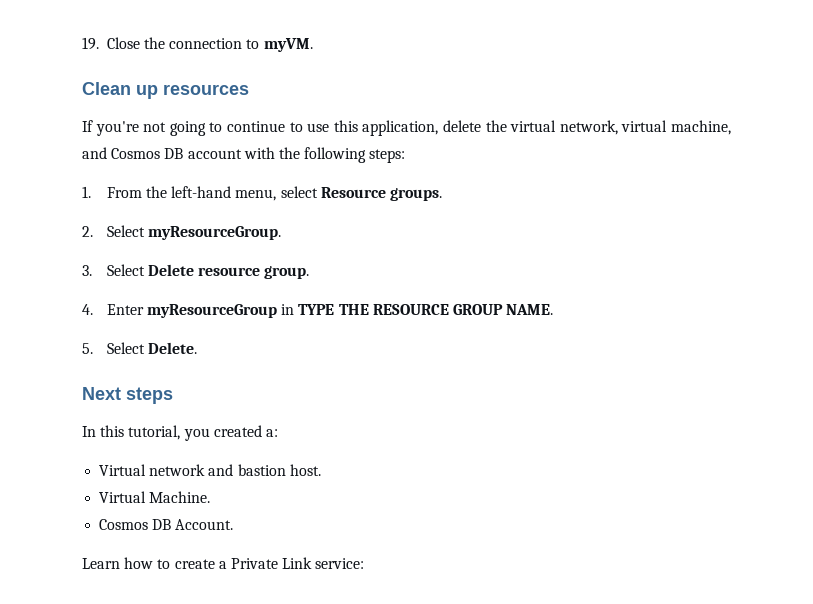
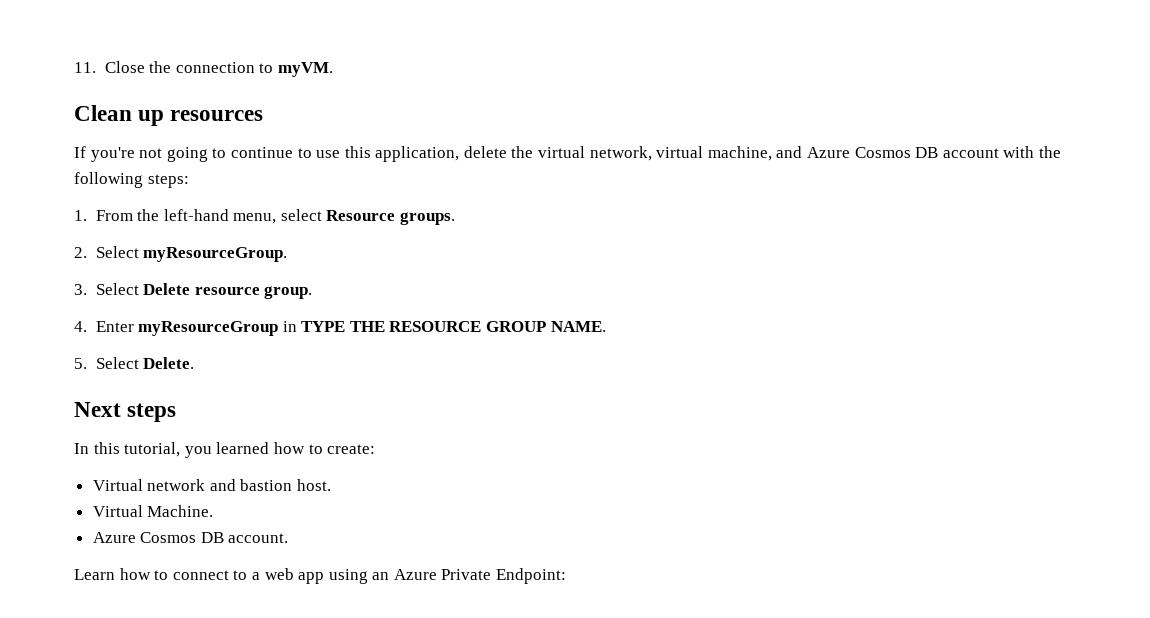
- 19. Close the connection to myVM.
+ 11. Close the connection to myVM.
- If you're not going to continue to use this application, delete the virtual network, virtual machine, and Cosmos DB account with the following steps:
+ If you're not going to continue to use this application, delete the virtual network, virtual machine, and Azure Cosmos DB account with the following steps:
- In this tutorial, you created a:
+ In this tutorial, you learned how to create:
- Cosmos DB Account.
+ Azure Cosmos DB account.
- Learn how to create a Private Link service:
+ Learn how to connect to a web app using an Azure Private Endpoint:

